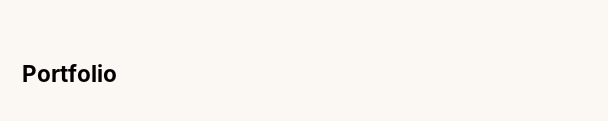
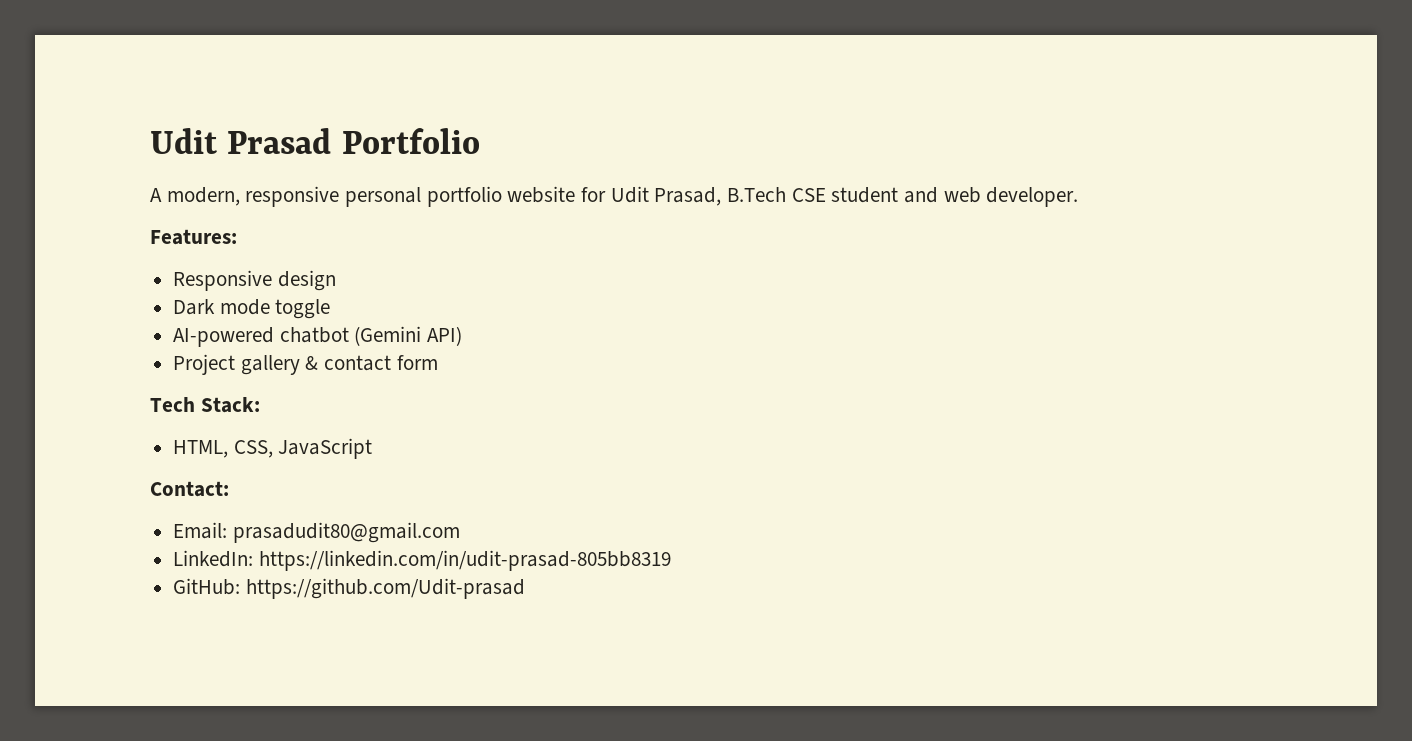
- Portfolio
+ Udit Prasad Portfolio
+ A modern, responsive personal portfolio website for Udit Prasad, B.Tech CSE student and web developer.
+ Features:
+ Responsive design
+ Dark mode toggle
+ AI-powered chatbot (Gemini API)
+ Project gallery & contact form
+ Tech Stack:
+ HTML, CSS, JavaScript
+ Contact:
+ Email: prasadudit80@gmail.com
+ LinkedIn: https://linkedin.com/in/udit-prasad-805bb8319
+ GitHub: https://github.com/Udit-prasad

